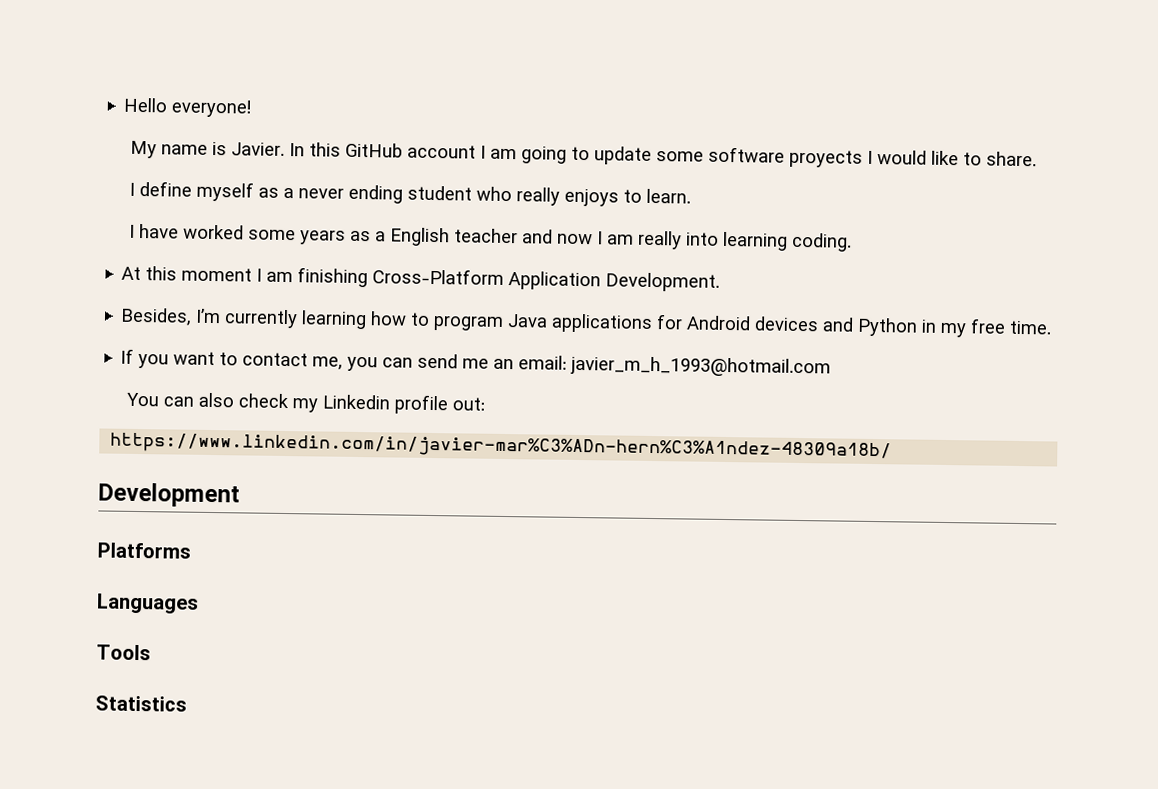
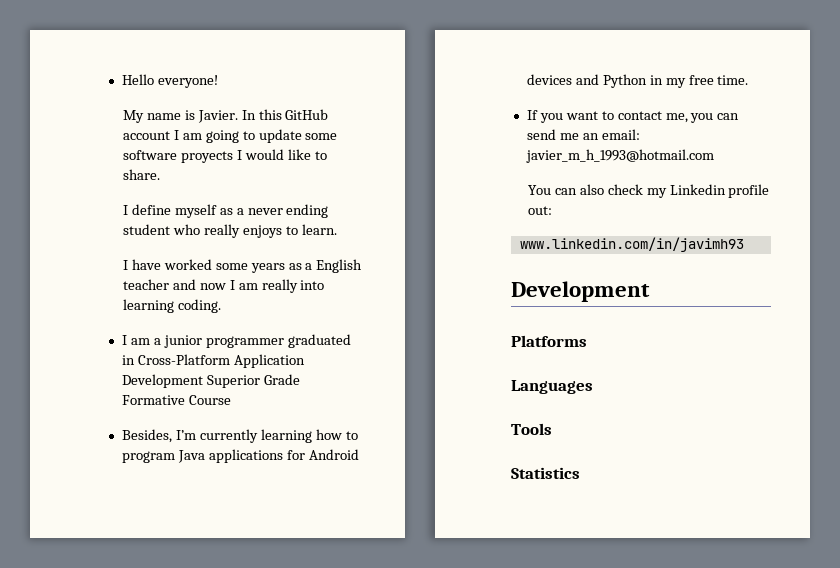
- At this moment I am finishing Cross-Platform Application Development.
+ I am a junior programmer graduated in Cross-Platform Application Development Superior Grade Formative Course
- https://www.linkedin.com/in/javier-mar%C3%ADn-hern%C3%A1ndez-48309a18b/
+ www.linkedin.com/in/javimh93

